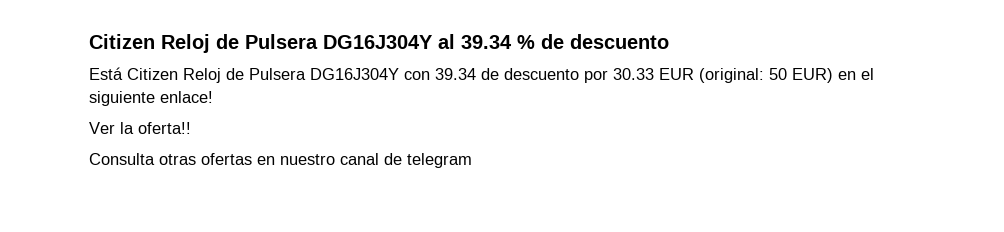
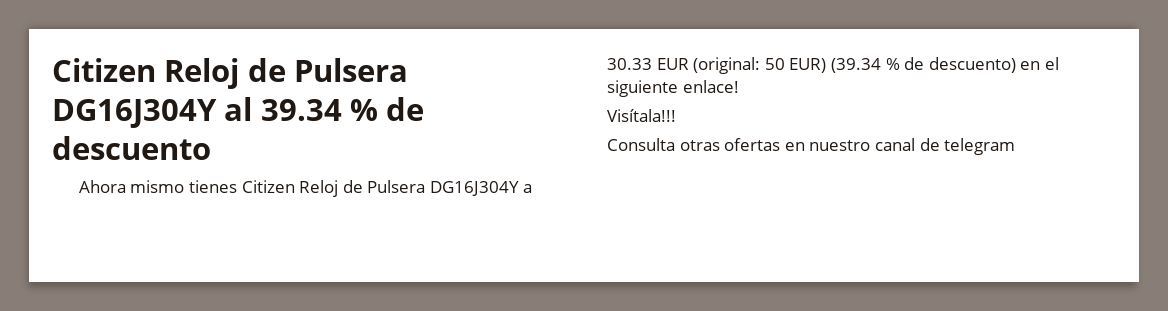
- Está Citizen Reloj de Pulsera DG16J304Y con 39.34 de descuento por 30.33 EUR (original: 50 EUR) en el siguiente enlace!
+ Ahora mismo tienes Citizen Reloj de Pulsera DG16J304Y a 30.33 EUR (original: 50 EUR) (39.34 % de descuento) en el siguiente enlace!
- Ver la oferta!!
+ Visítala!!!

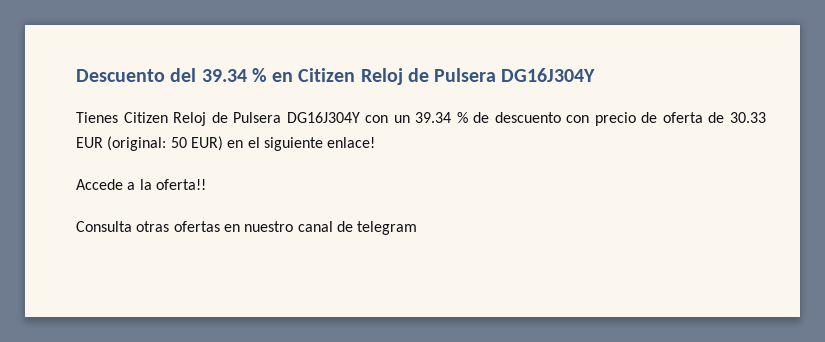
- Citizen Reloj de Pulsera DG16J304Y al 39.34 % de descuento
- Ahora mismo tienes Citizen Reloj de Pulsera DG16J304Y a 30.33 EUR (original: 50 EUR) (39.34 % de descuento) en el siguiente enlace!
+ Descuento del 39.34 % en Citizen Reloj de Pulsera DG16J304Y
+ Tienes Citizen Reloj de Pulsera DG16J304Y con un 39.34 % de descuento con precio de oferta de 30.33 EUR (original: 50 EUR) en el siguiente enlace!
- Visítala!!!
+ Accede a la oferta!!

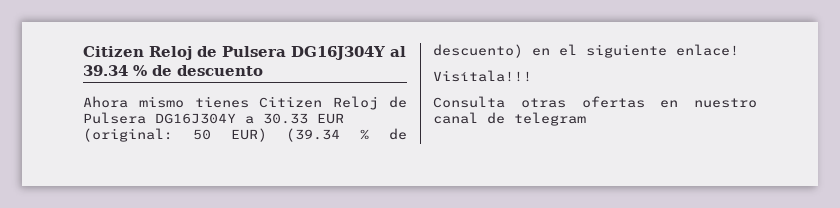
- Descuento del 39.34 % en Citizen Reloj de Pulsera DG16J304Y
- Tienes Citizen Reloj de Pulsera DG16J304Y con un 39.34 % de descuento con precio de oferta de 30.33 EUR (original: 50 EUR) en el siguiente enlace!
+ Citizen Reloj de Pulsera DG16J304Y al 39.34 % de descuento
+ Ahora mismo tienes Citizen Reloj de Pulsera DG16J304Y a 30.33 EUR (original: 50 EUR) (39.34 % de descuento) en el siguiente enlace!
- Accede a la oferta!!
+ Visítala!!!

